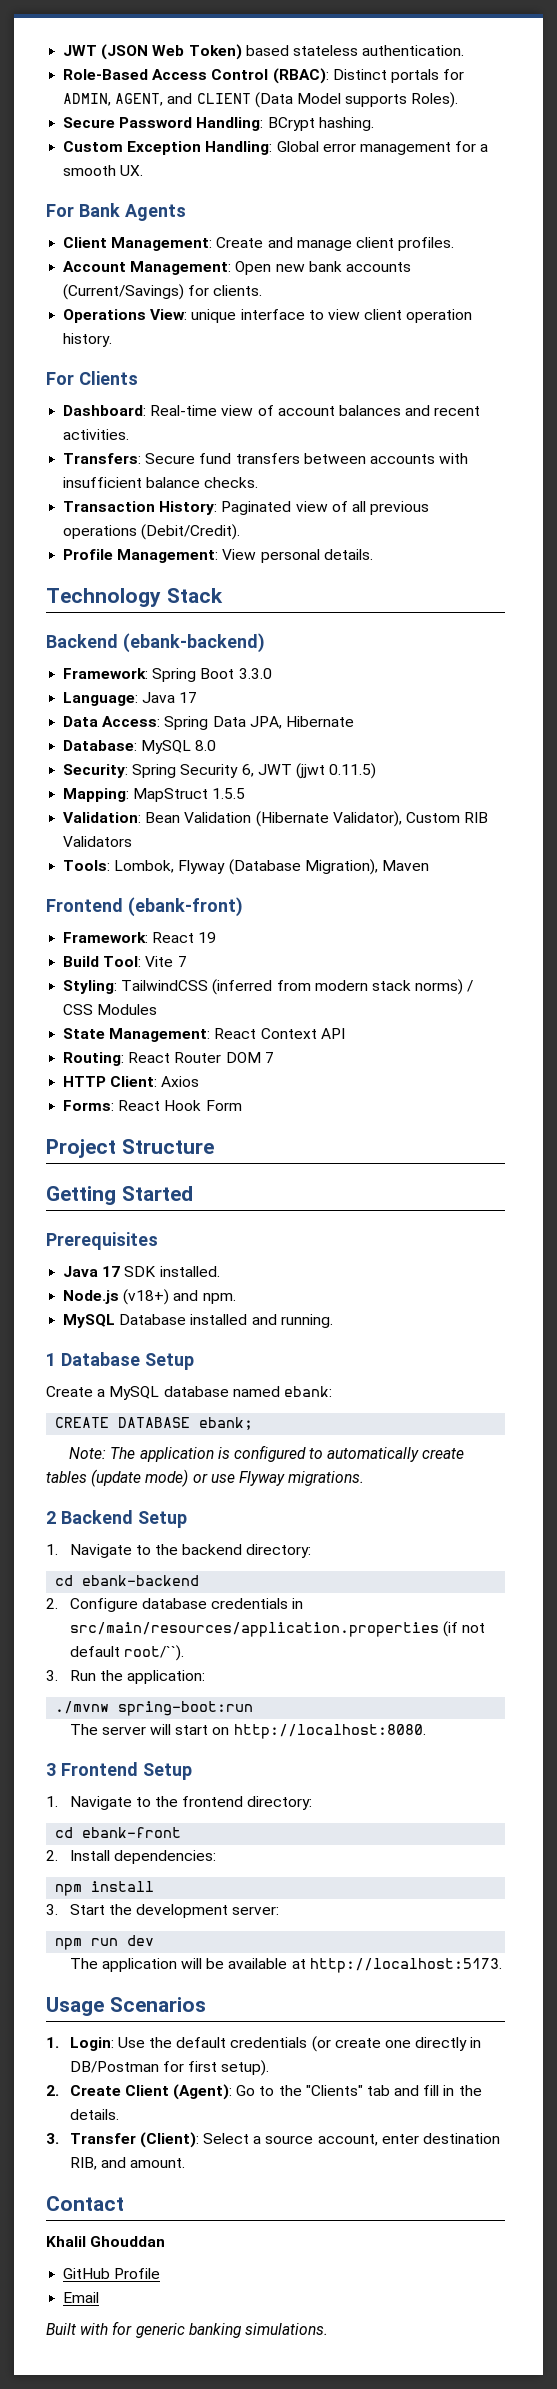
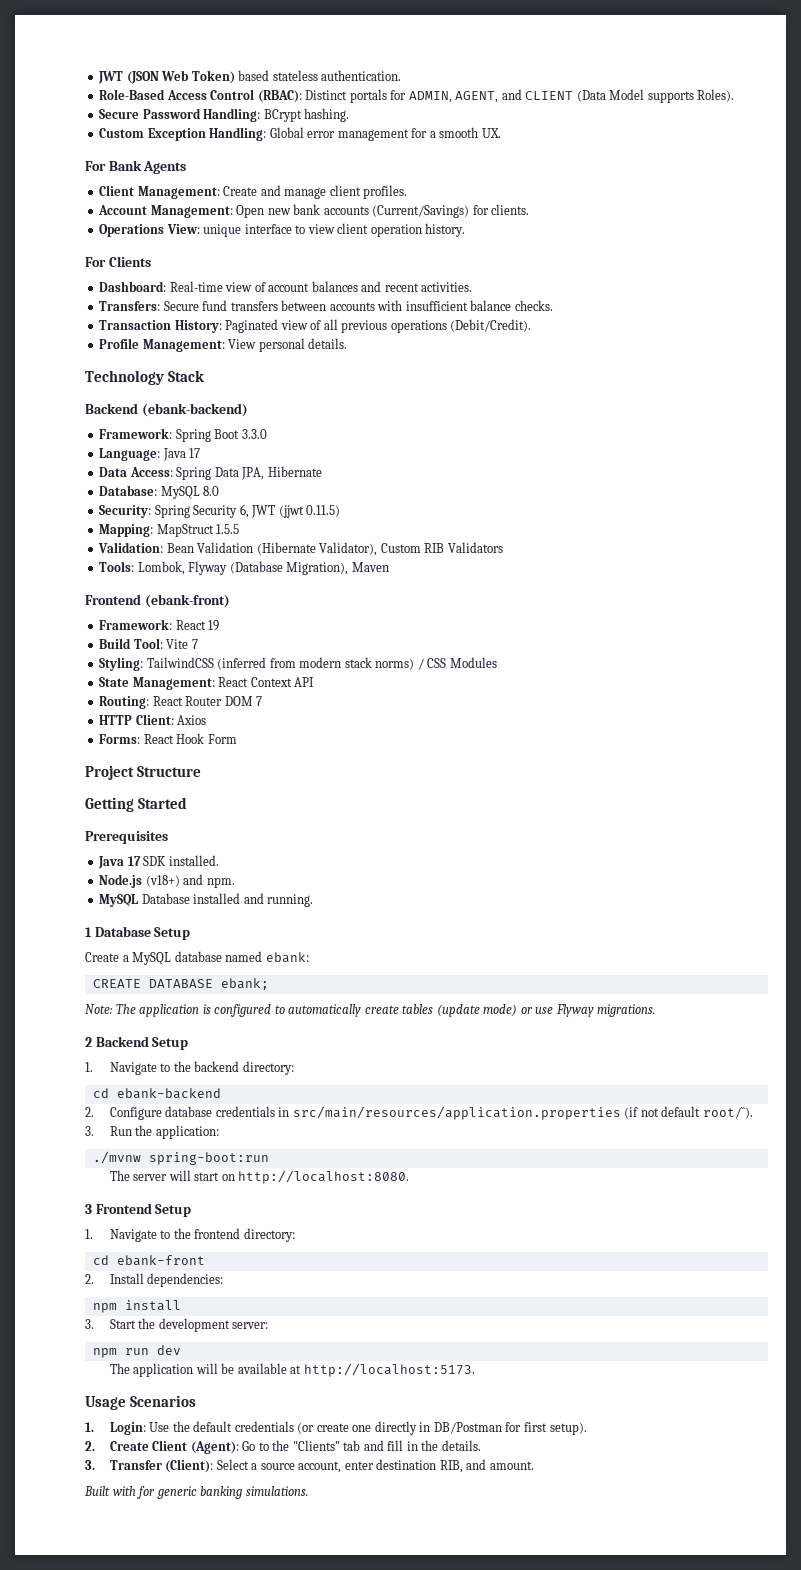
- Contact
- Khalil Ghouddan
- GitHub Profile
- Email

